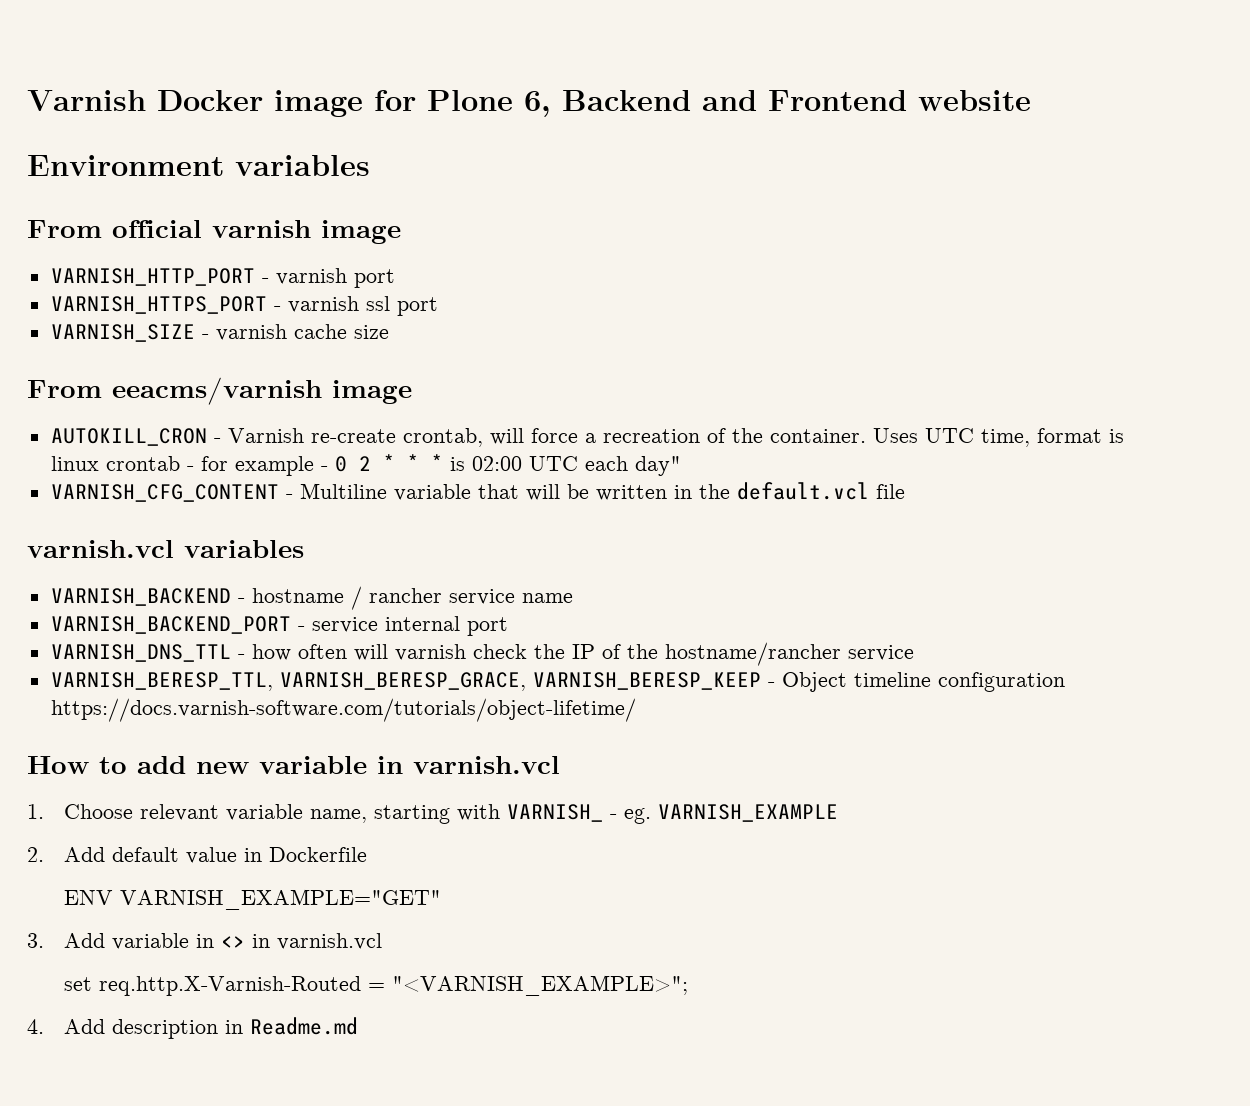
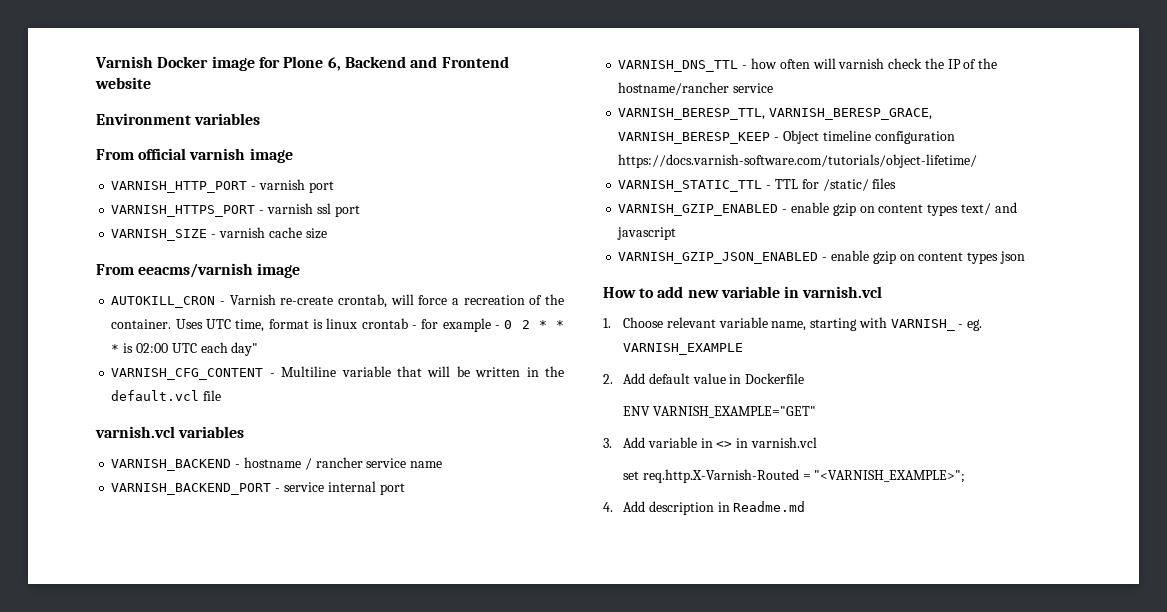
+ VARNISH_STATIC_TTL - TTL for /static/ files
+ VARNISH_GZIP_ENABLED - enable gzip on content types text/ and javascript
+ VARNISH_GZIP_JSON_ENABLED - enable gzip on content types json

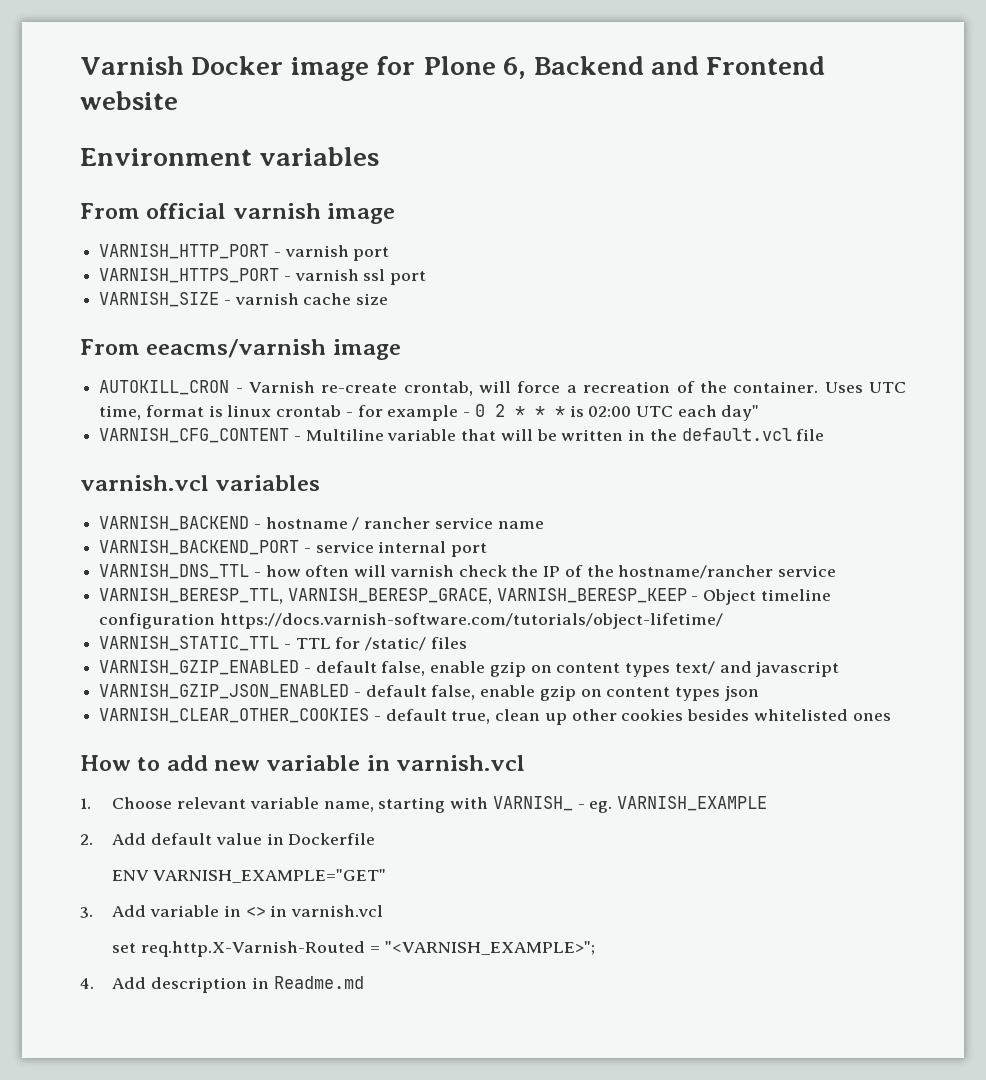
- VARNISH_GZIP_ENABLED - enable gzip on content types text/ and javascript
+ VARNISH_GZIP_ENABLED - default false, enable gzip on content types text/ and javascript
- VARNISH_GZIP_JSON_ENABLED - enable gzip on content types json
+ VARNISH_GZIP_JSON_ENABLED - default false, enable gzip on content types json
+ VARNISH_CLEAR_OTHER_COOKIES - default true, clean up other cookies besides whitelisted ones

